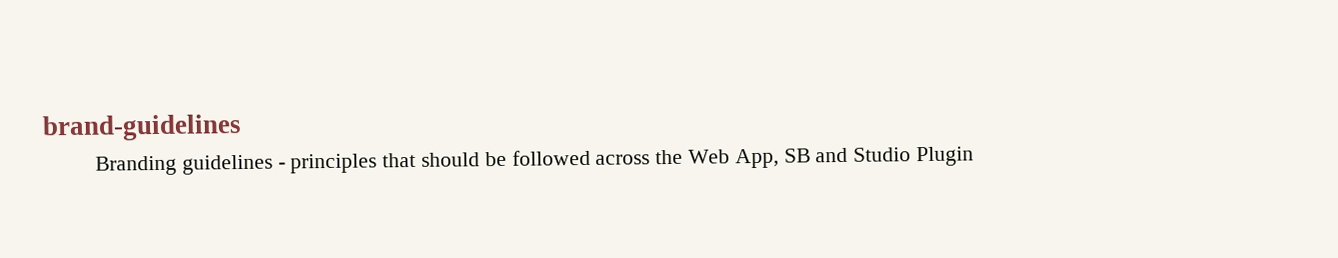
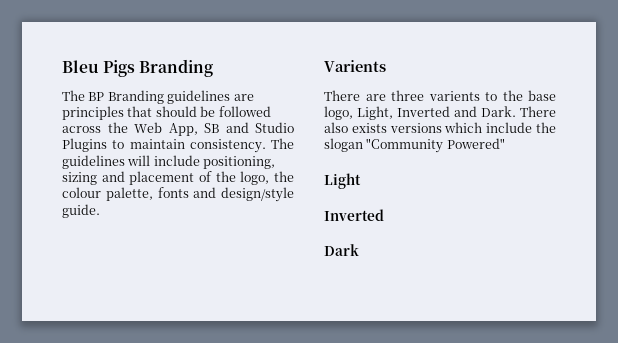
- brand-guidelines
- Branding guidelines - principles that should be followed across the Web App, SB and Studio Plugin
+ Bleu Pigs Branding
+ The BP Branding guidelines are principles that should be followed across the Web App, SB and Studio Plugins to maintain consistency. The guidelines will include positioning, sizing and placement of the logo, the colour palette, fonts and design/style guide.
+ Varients
+ There are three varients to the base logo, Light, Inverted and Dark. There also exists versions which include the slogan "Community Powered"
+ Light
+ Inverted
+ Dark

